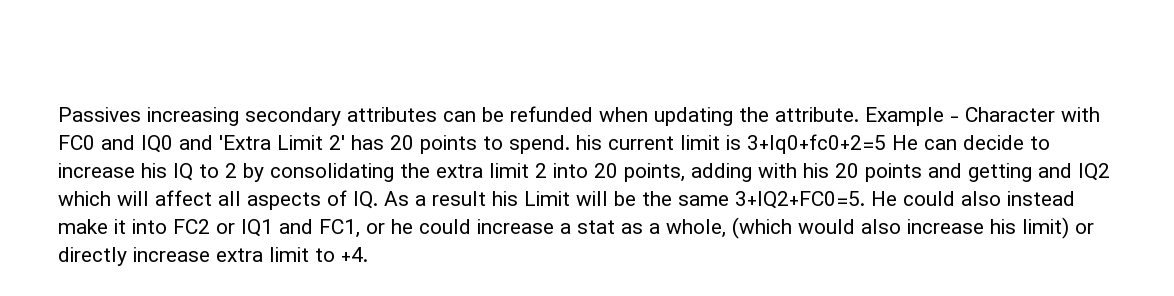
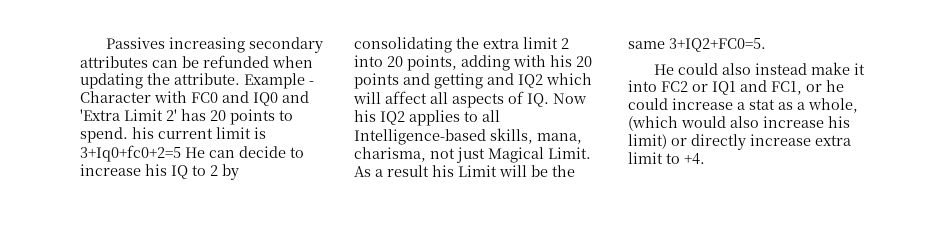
- Example - Character with FC0 and IQ0 and 'Extra Limit 2' has 20 points to spend. his current limit is 3+Iq0+fc0+2=5 He can decide to increase his IQ to 2 by consolidating the extra limit 2 into 20 points, adding with his 20 points and getting and IQ2 which will affect all aspects of IQ. As a result his Limit will be the same 3+IQ2+FC0=5. He could also instead make it into FC2 or IQ1 and FC1, or he could increase a stat as a whole, (which would also increase his limit) or directly increase extra limit to +4.
+ Example - Character with FC0 and IQ0 and 'Extra Limit 2' has 20 points to spend. his current limit is 3+Iq0+fc0+2=5 He can decide to increase his IQ to 2 by consolidating the extra limit 2 into 20 points, adding with his 20 points and getting and IQ2 which will affect all aspects of IQ. Now his IQ2 applies to all Intelligence-based skills, mana, charisma, not just Magical Limit. As a result his Limit will be the same 3+IQ2+FC0=5.
+ He could also instead make it into FC2 or IQ1 and FC1, or he could increase a stat as a whole, (which would also increase his limit) or directly increase extra limit to +4.

